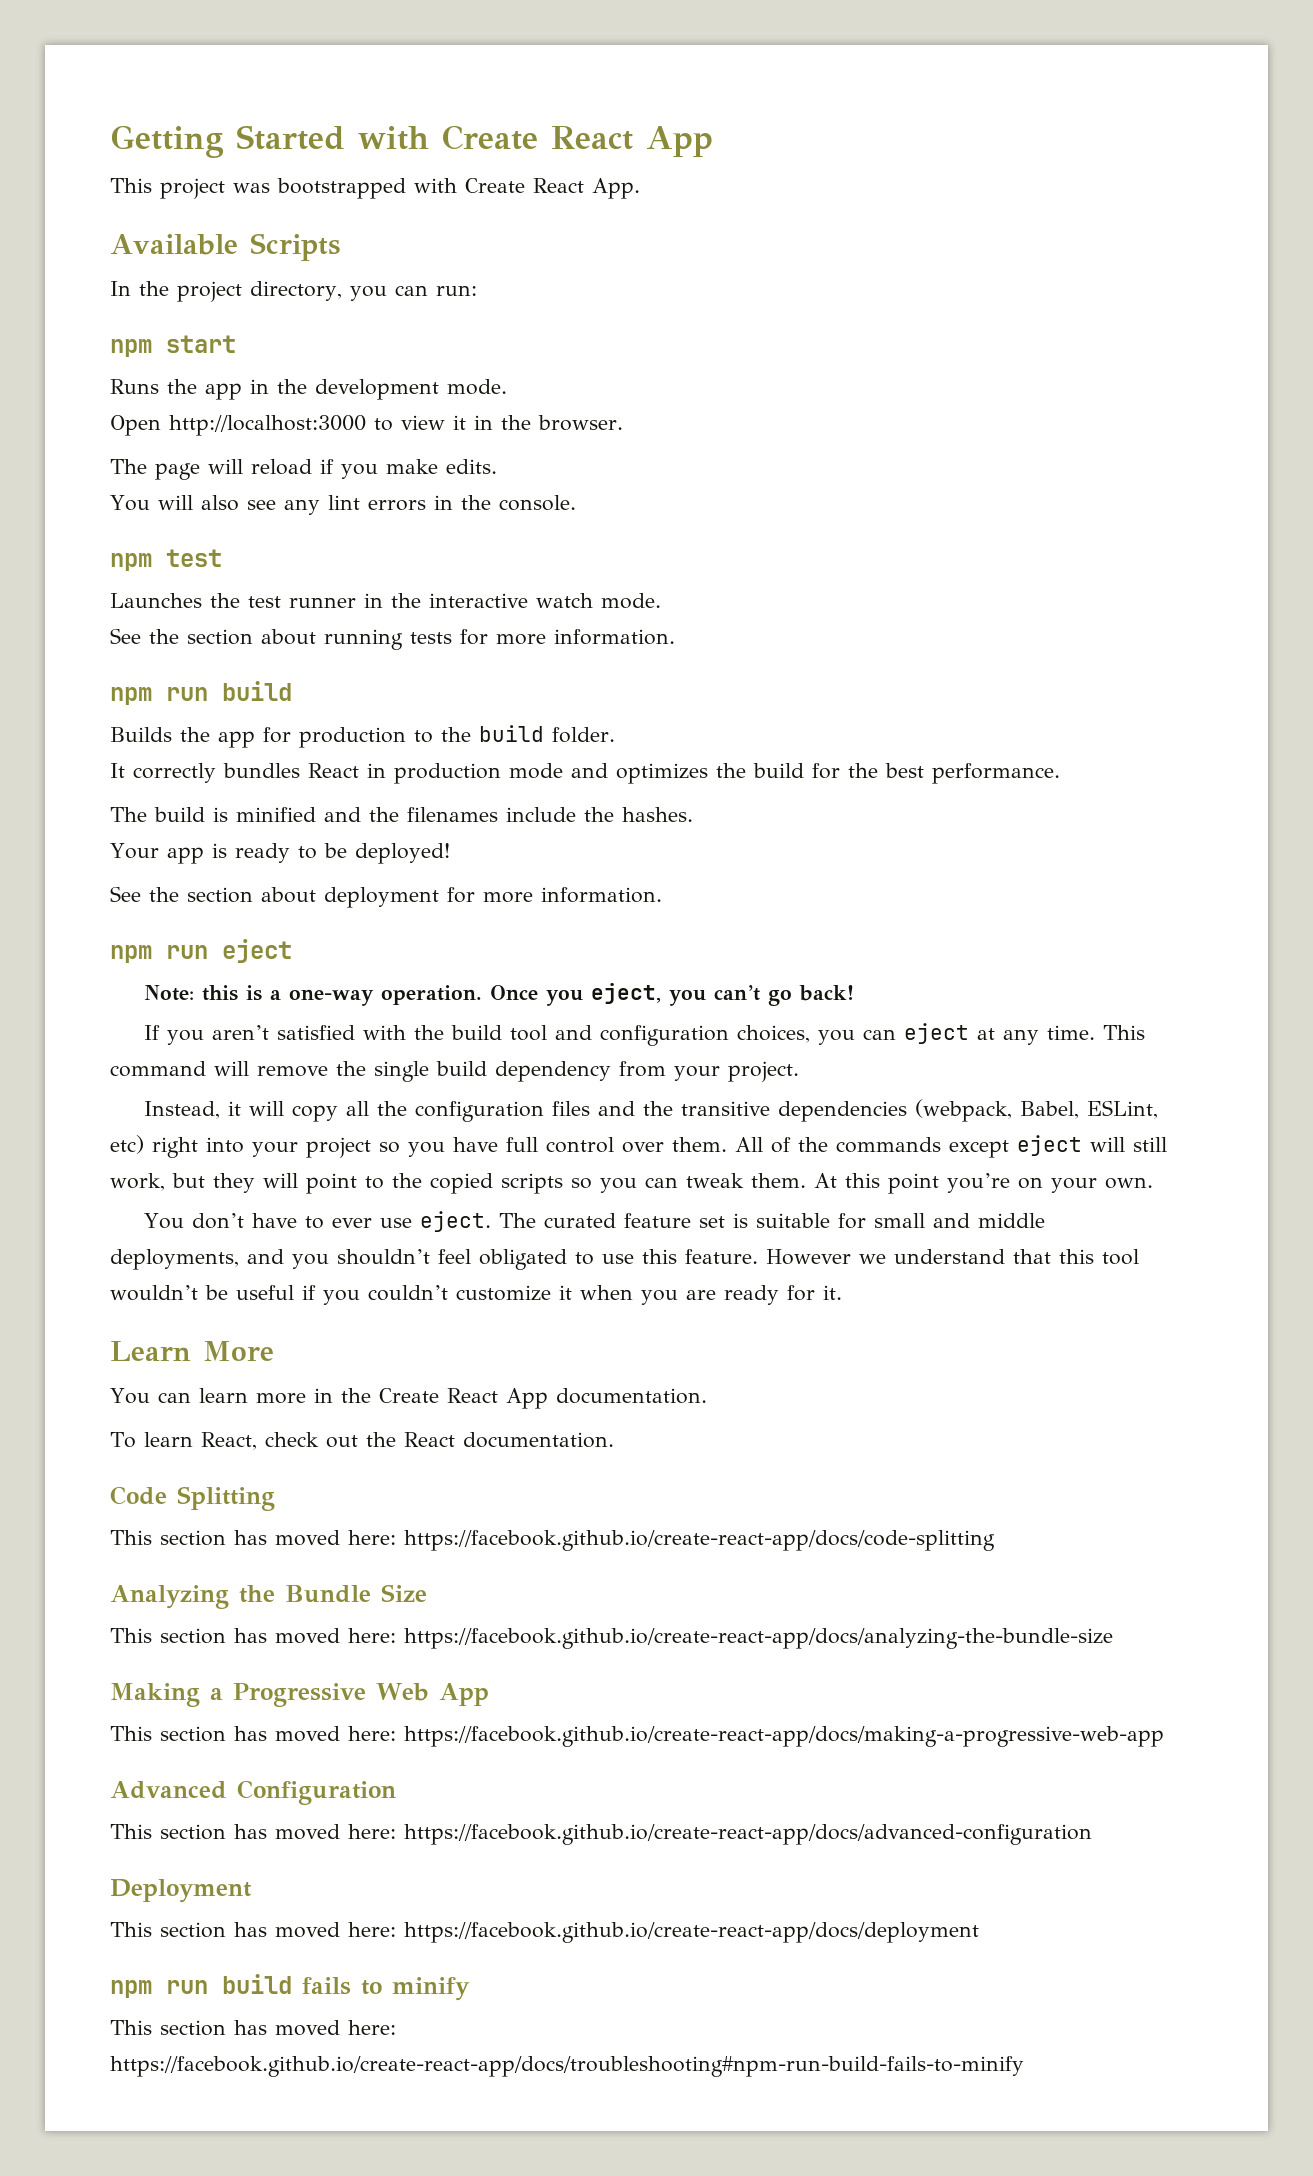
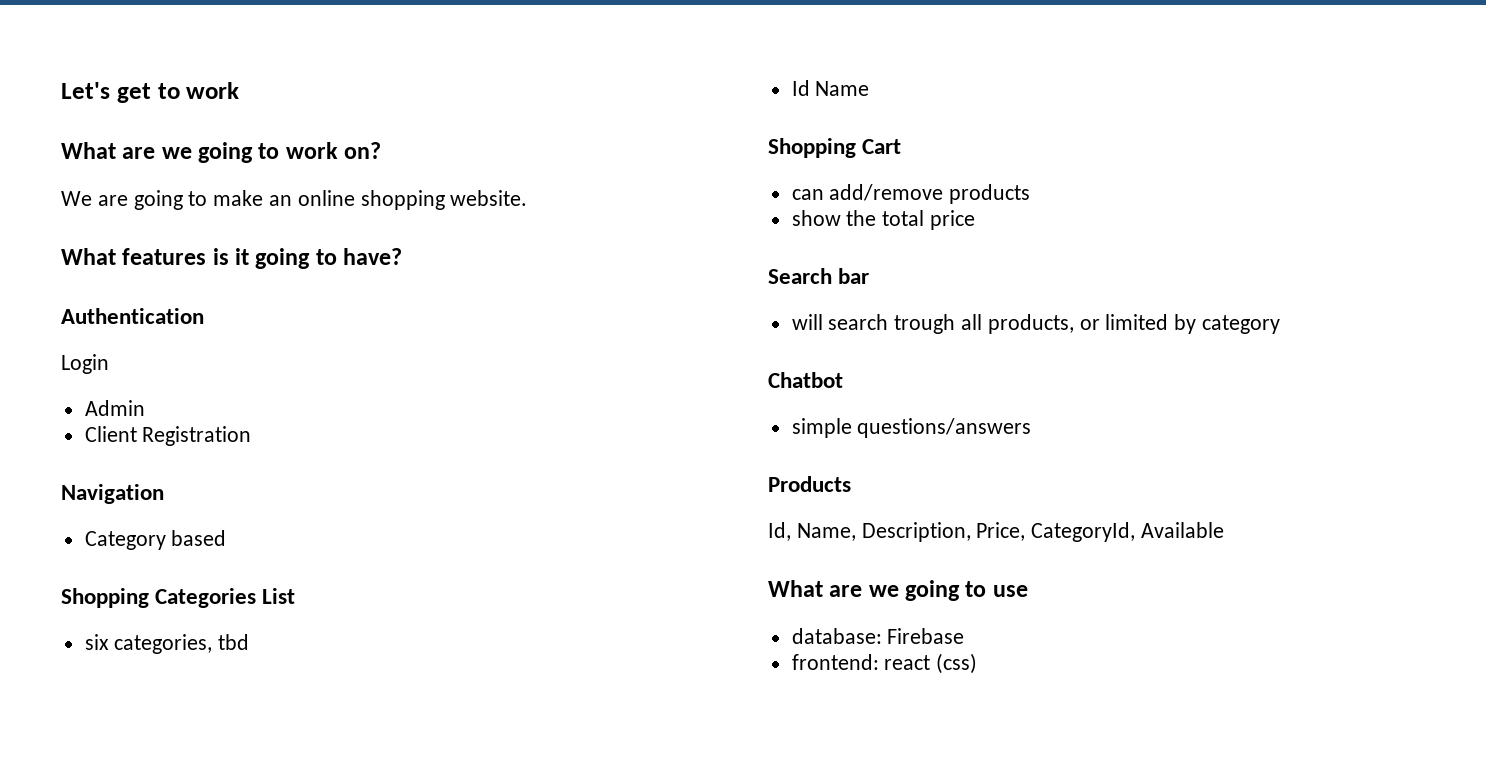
- Getting Started with Create React App
- This project was bootstrapped with Create React App.
- Available Scripts
- In the project directory, you can run:
- npm start
- Runs the app in the development mode.
- Open http://localhost:3000 to view it in the browser.
- The page will reload if you make edits.
- You will also see any lint errors in the console.
- npm test
- Launches the test runner in the interactive watch mode.
- See the section about running tests for more information.
- npm run build
- Builds the app for production to the build folder.
- It correctly bundles React in production mode and optimizes the build for the best performance.
- The build is minified and the filenames include the hashes.
- Your app is ready to be deployed!
- See the section about deployment for more information.
- npm run eject
- Note: this is a one-way operation. Once you eject, you can’t go back!
- If you aren’t satisfied with the build tool and configuration choices, you can eject at any time. This command will remove the single build dependency from your project.
- Instead, it will copy all the configuration files and the transitive dependencies (webpack, Babel, ESLint, etc) right into your project so you have full control over them. All of the commands except eject will still work, but they will point to the copied scripts so you can tweak them. At this point you’re on your own.
- You don’t have to ever use eject. The curated feature set is suitable for small and middle deployments, and you shouldn’t feel obligated to use this feature. However we understand that this tool wouldn’t be useful if you couldn’t customize it when you are ready for it.
- Learn More
- You can learn more in the Create React App documentation.
- To learn React, check out the React documentation.
- Code Splitting
- This section has moved here: https://facebook.github.io/create-react-app/docs/code-splitting
- Analyzing the Bundle Size
- This section has moved here: https://facebook.github.io/create-react-app/docs/analyzing-the-bundle-size
- Making a Progressive Web App
- This section has moved here: https://facebook.github.io/create-react-app/docs/making-a-progressive-web-app
- Advanced Configuration
- This section has moved here: https://facebook.github.io/create-react-app/docs/advanced-configuration
- Deployment
- This section has moved here: https://facebook.github.io/create-react-app/docs/deployment
- npm run build fails to minify
- This section has moved here: https://facebook.github.io/create-react-app/docs/troubleshooting#npm-run-build-fails-to-minify
+ Let's get to work
+ What are we going to work on?
+ We are going to make an online shopping website.
+ What features is it going to have?
+ Authentication
+ Login
+ Admin
+ Client Registration
+ Navigation
+ Category based
+ Shopping Categories List
+ six categories, tbd
+ Id Name
+ Shopping Cart
+ can add/remove products
+ show the total price
+ Search bar
+ will search trough all products, or limited by category
+ Chatbot
+ simple questions/answers
+ Products
+ Id, Name, Description, Price, CategoryId, Available
+ What are we going to use
+ database: Firebase
+ frontend: react (css)

